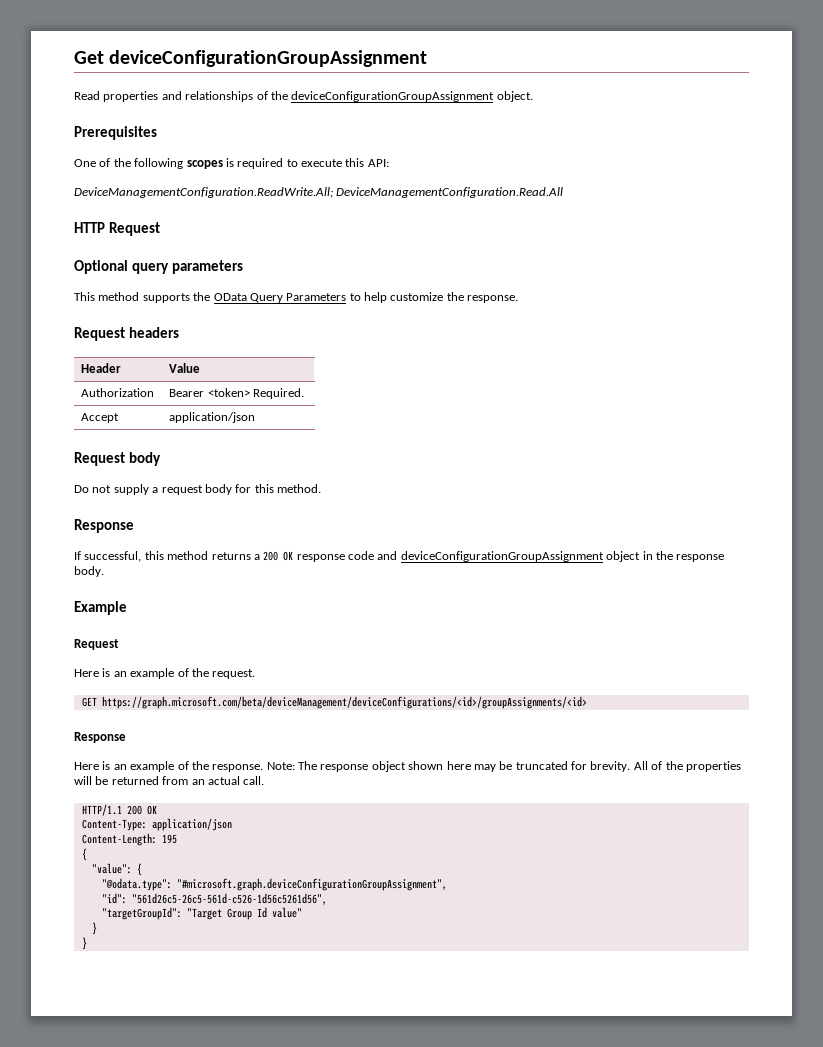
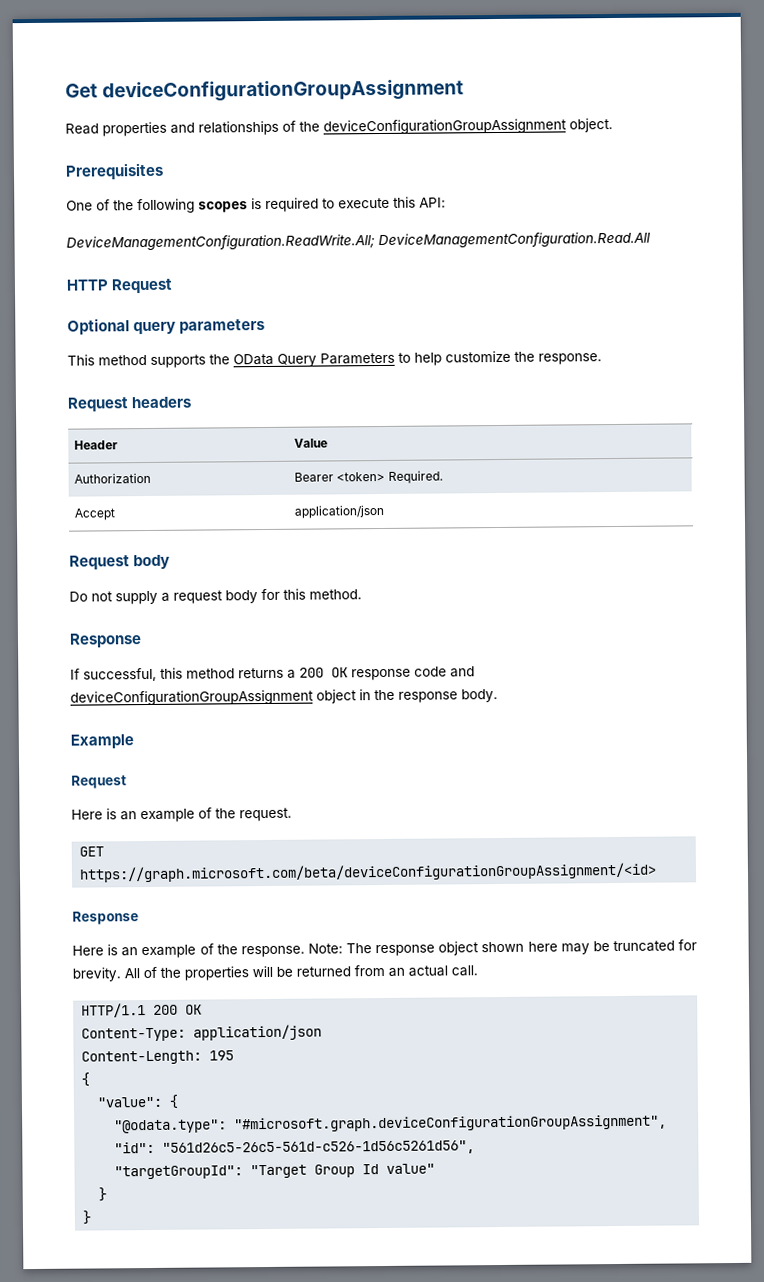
- GET https://graph.microsoft.com/beta/deviceManagement/deviceConfigurations/<id>/groupAssignments/<id>
+ GET https://graph.microsoft.com/beta/deviceConfigurationGroupAssignment/<id>

